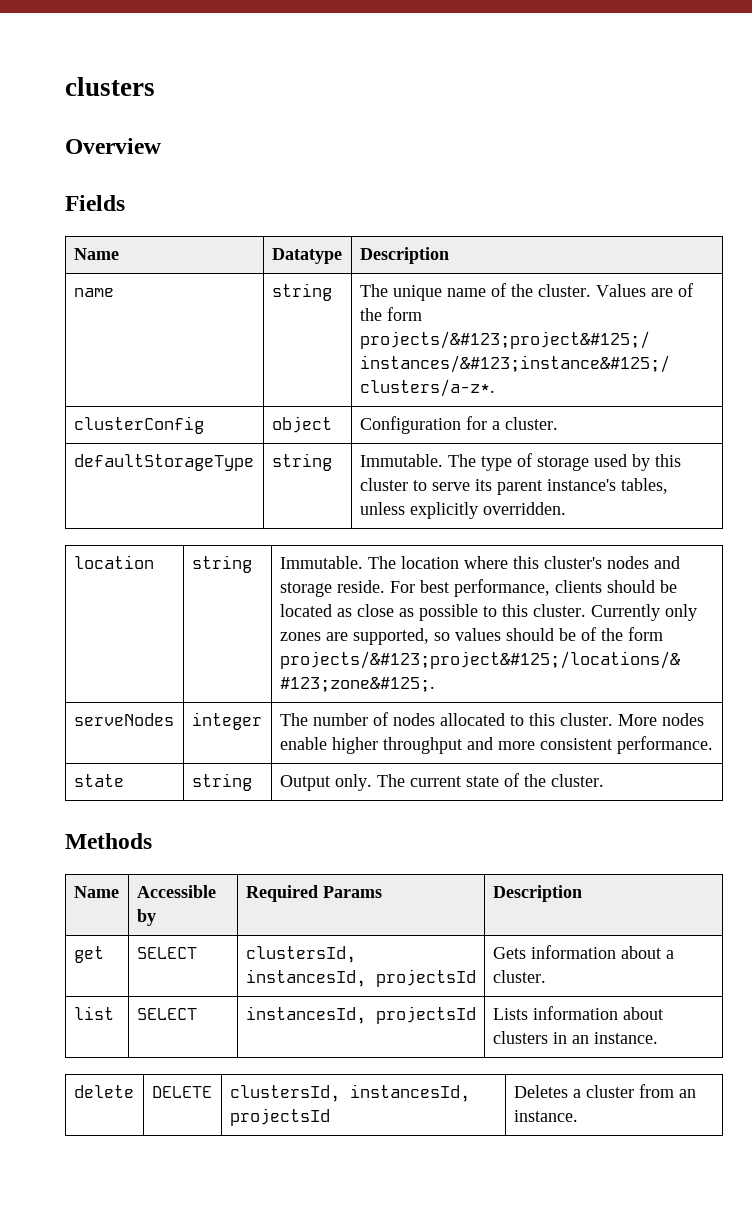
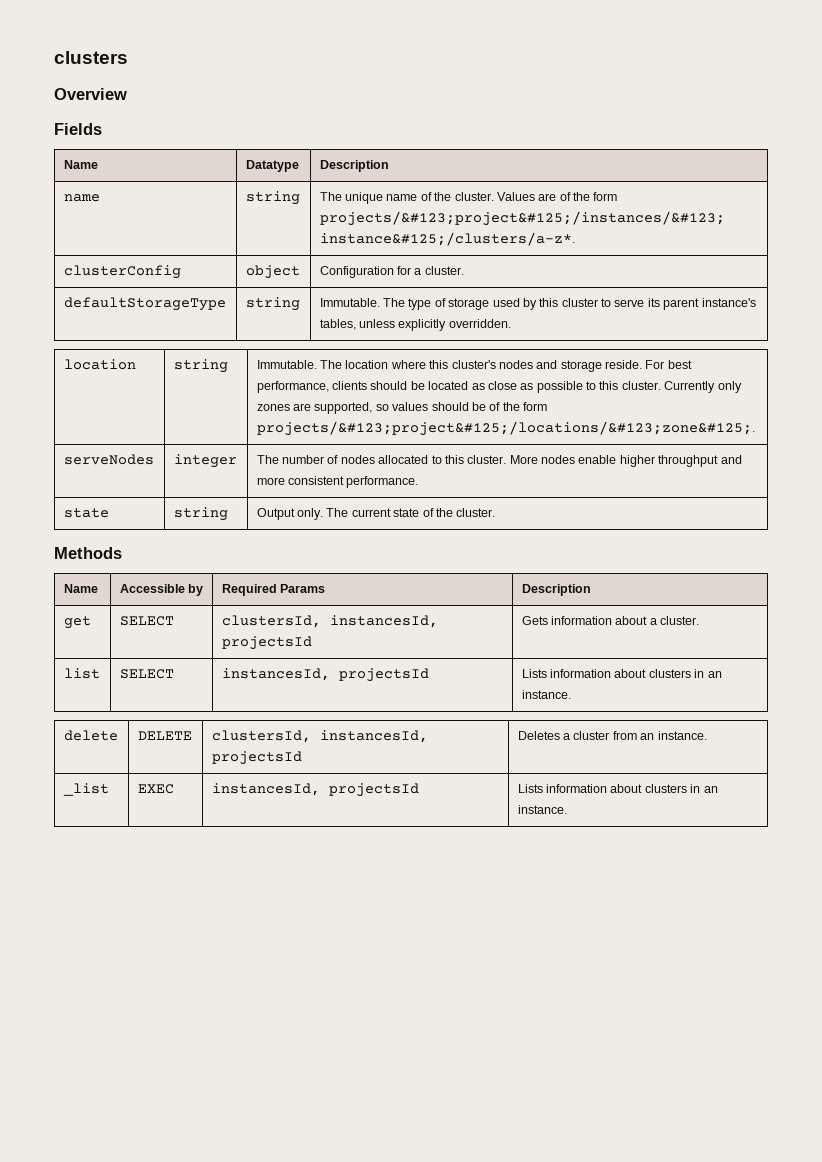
+ _list | EXEC | instancesId, projectsId | Lists information about clusters in an instance.

